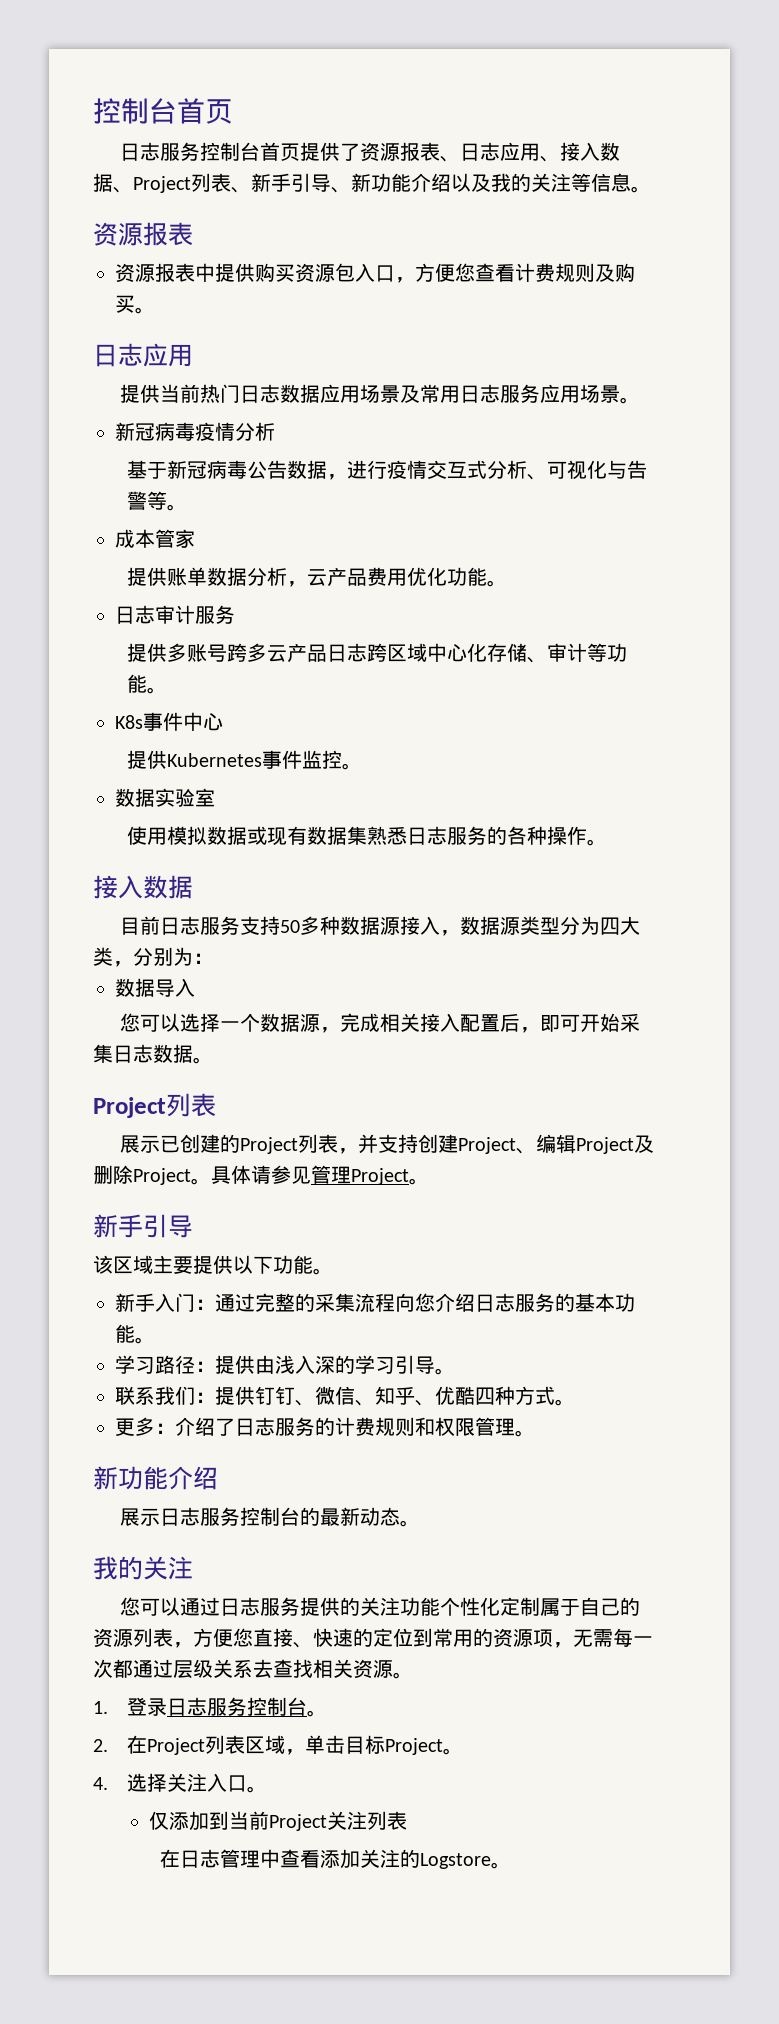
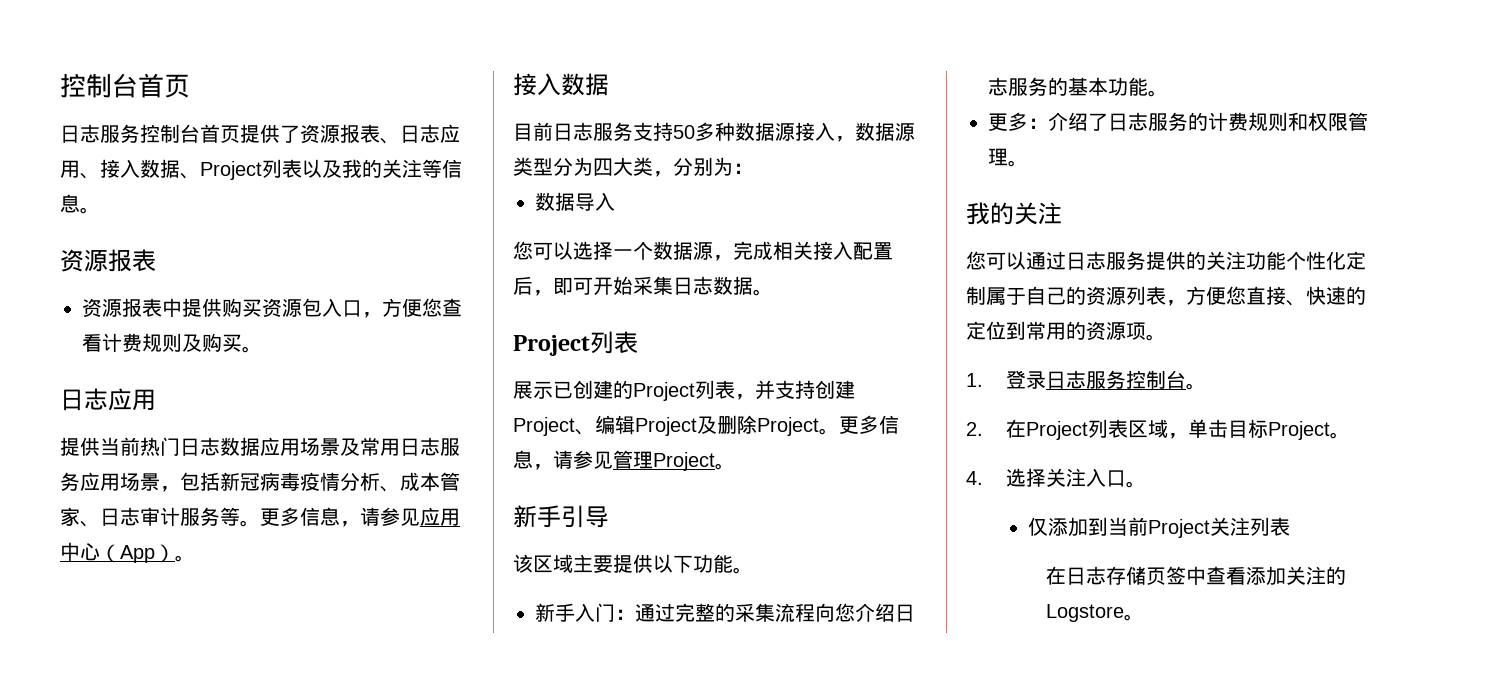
- 日志服务控制台首页提供了资源报表、日志应用、接入数据、Project列表、新手引导、新功能介绍以及我的关注等信息。
+ 日志服务控制台首页提供了资源报表、日志应用、接入数据、Project列表以及我的关注等信息。
- 提供当前热门日志数据应用场景及常用日志服务应用场景。
- 新冠病毒疫情分析
- 基于新冠病毒公告数据，进行疫情交互式分析、可视化与告警等。
- 成本管家
- 提供账单数据分析，云产品费用优化功能。
- 日志审计服务
- 提供多账号跨多云产品日志跨区域中心化存储、审计等功能。
- K8s事件中心
- 提供Kubernetes事件监控。
- 数据实验室
- 使用模拟数据或现有数据集熟悉日志服务的各种操作。
+ 提供当前热门日志数据应用场景及常用日志服务应用场景，包括新冠病毒疫情分析、成本管家、日志审计服务等。更多信息，请参见应用中心（App）。
- 具体请参见管理Project。
+ 更多信息，请参见管理Project。
- 学习路径：提供由浅入深的学习引导。
- 联系我们：提供钉钉、微信、知乎、优酷四种方式。
  更多：介绍了日志服务的计费规则和权限管理。
- 新功能介绍
- 展示日志服务控制台的最新动态。
- 您可以通过日志服务提供的关注功能个性化定制属于自己的资源列表，方便您直接、快速的定位到常用的资源项，无需每一次都通过层级关系去查找相关资源。
+ 您可以通过日志服务提供的关注功能个性化定制属于自己的资源列表，方便您直接、快速的定位到常用的资源项。
- 在日志管理中查看添加关注的Logstore。
+ 在日志存储页签中查看添加关注的Logstore。

